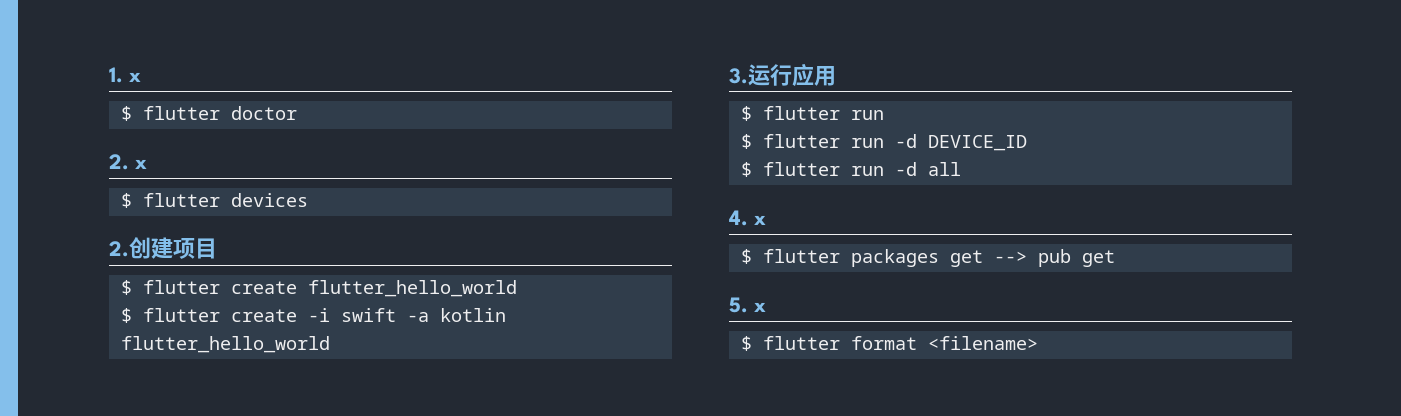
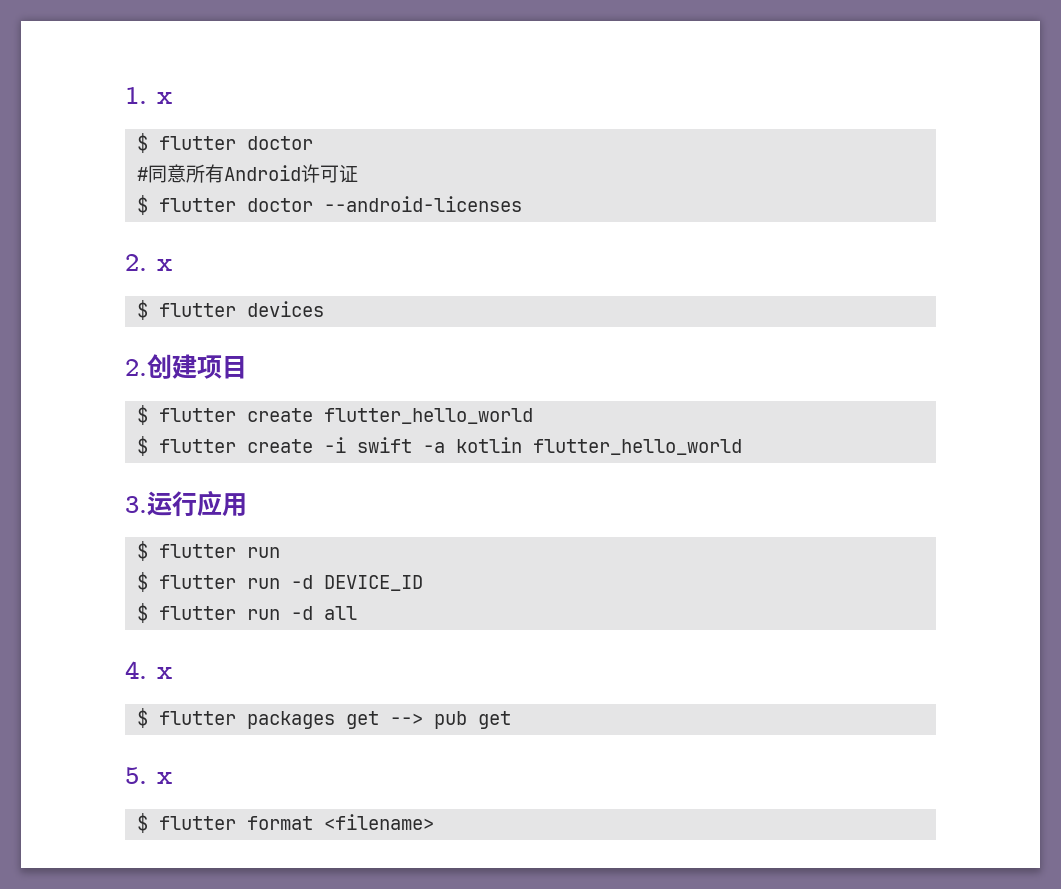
+ #同意所有Android许可证
+ $ flutter doctor --android-licenses

